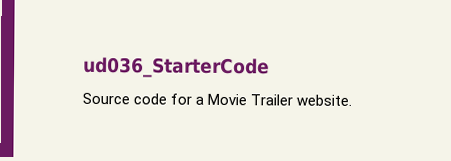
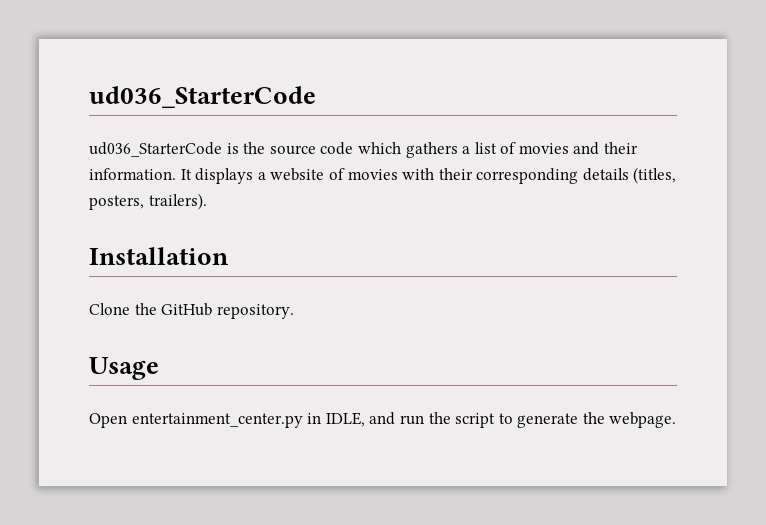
- Source code for a Movie Trailer website.
+ ud036_StarterCode is the source code which gathers a list of movies and their information. It displays a website of movies with their corresponding details (titles, posters, trailers).
+ Installation
+ Clone the GitHub repository.
+ Usage
+ Open entertainment_center.py in IDLE, and run the script to generate the webpage.

